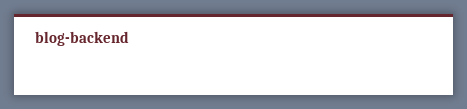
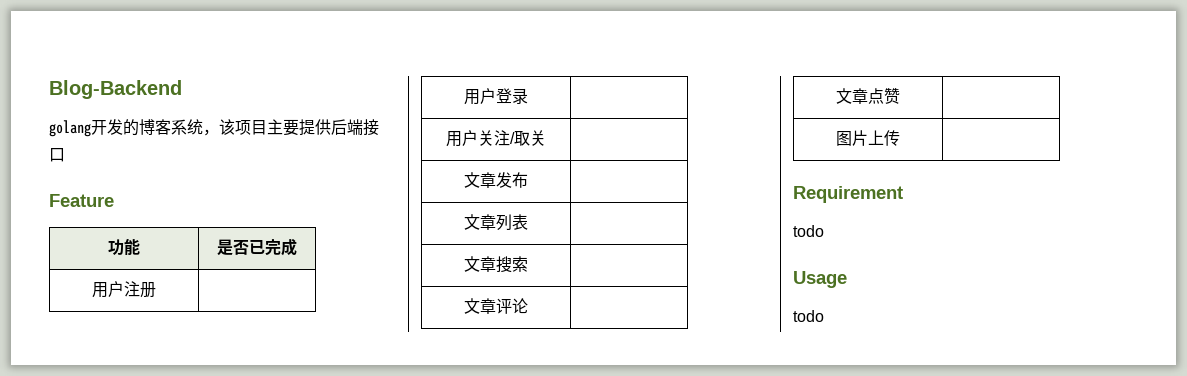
- blog-backend
+ Blog-Backend
+ golang开发的博客系统，该项目主要提供后端接口
+ Feature
+ 功能 | 是否已完成
+ 用户注册 |
+ 用户登录 |
+ 用户关注/取关 |
+ 文章发布 |
+ 文章列表 |
+ 文章搜索 |
+ 文章评论 |
+ 文章点赞 |
+ 图片上传 |
+ Requirement
+ todo
+ Usage
+ todo

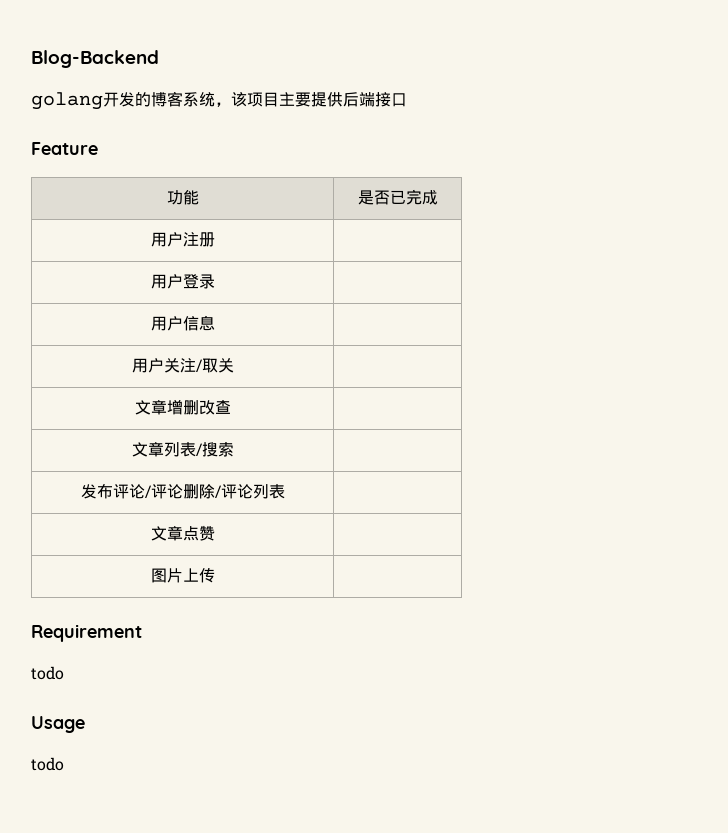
+ 用户信息 |
- 文章发布 |
+ 文章增删改查 |
- 文章列表 |
- 文章搜索 |
+ 文章列表/搜索 |
- 文章评论 |
+ 发布评论/评论删除/评论列表 |

